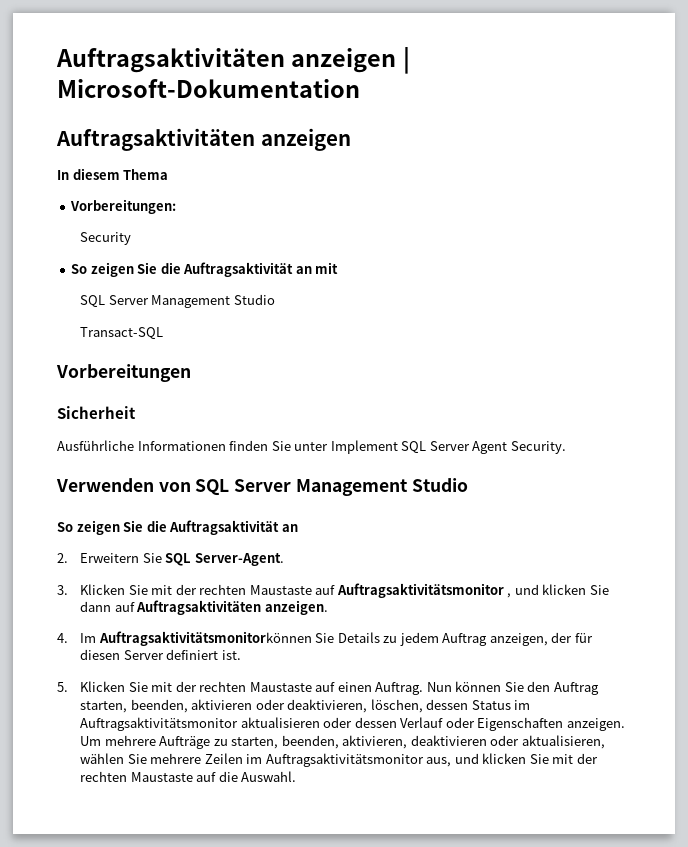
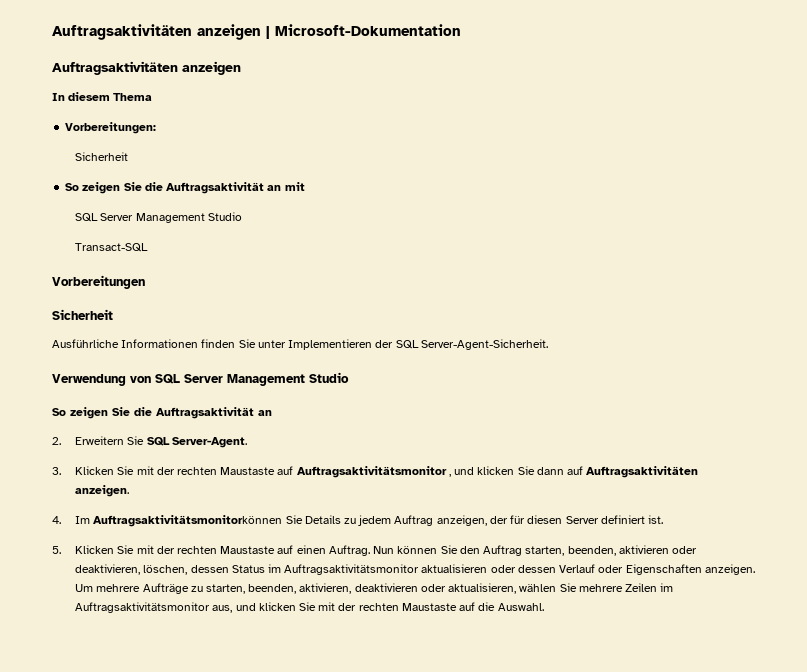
  Vorbereitungen:
- Security
+ Sicherheit
- Ausführliche Informationen finden Sie unter Implement SQL Server Agent Security.
- Verwenden von SQL Server Management Studio
+ Ausführliche Informationen finden Sie unter Implementieren der SQL Server-Agent-Sicherheit.
+ Verwendung von SQL Server Management Studio

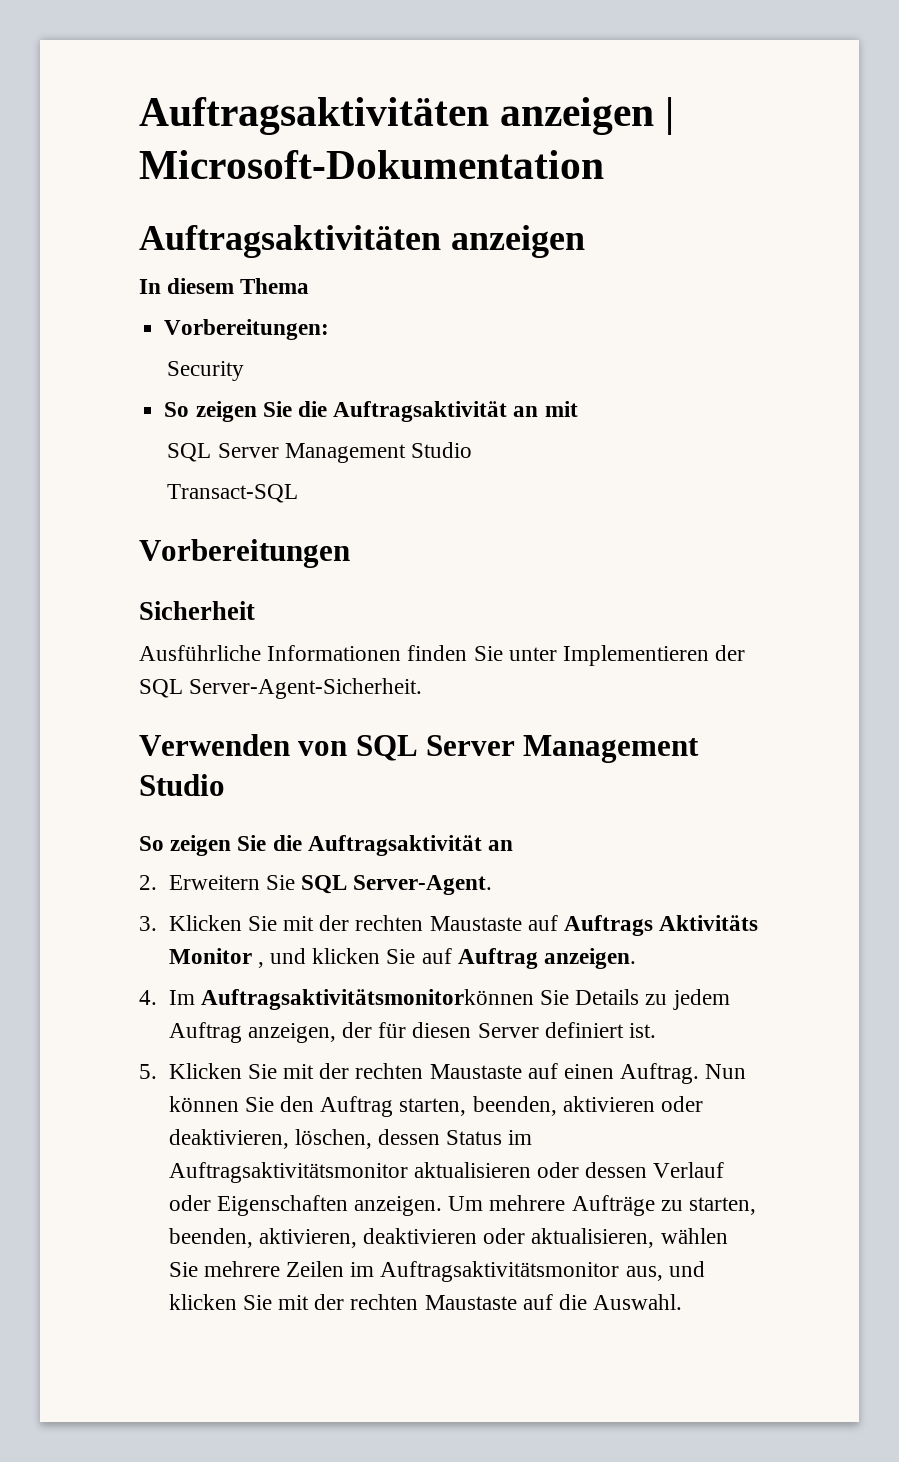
  Vorbereitungen:
- Sicherheit
+ Security
- Verwendung von SQL Server Management Studio
+ Verwenden von SQL Server Management Studio
- 3. Klicken Sie mit der rechten Maustaste auf Auftragsaktivitätsmonitor , und klicken Sie dann auf Auftragsaktivitäten anzeigen.
+ 3. Klicken Sie mit der rechten Maustaste auf Auftrags Aktivitäts Monitor , und klicken Sie auf Auftrag anzeigen.

